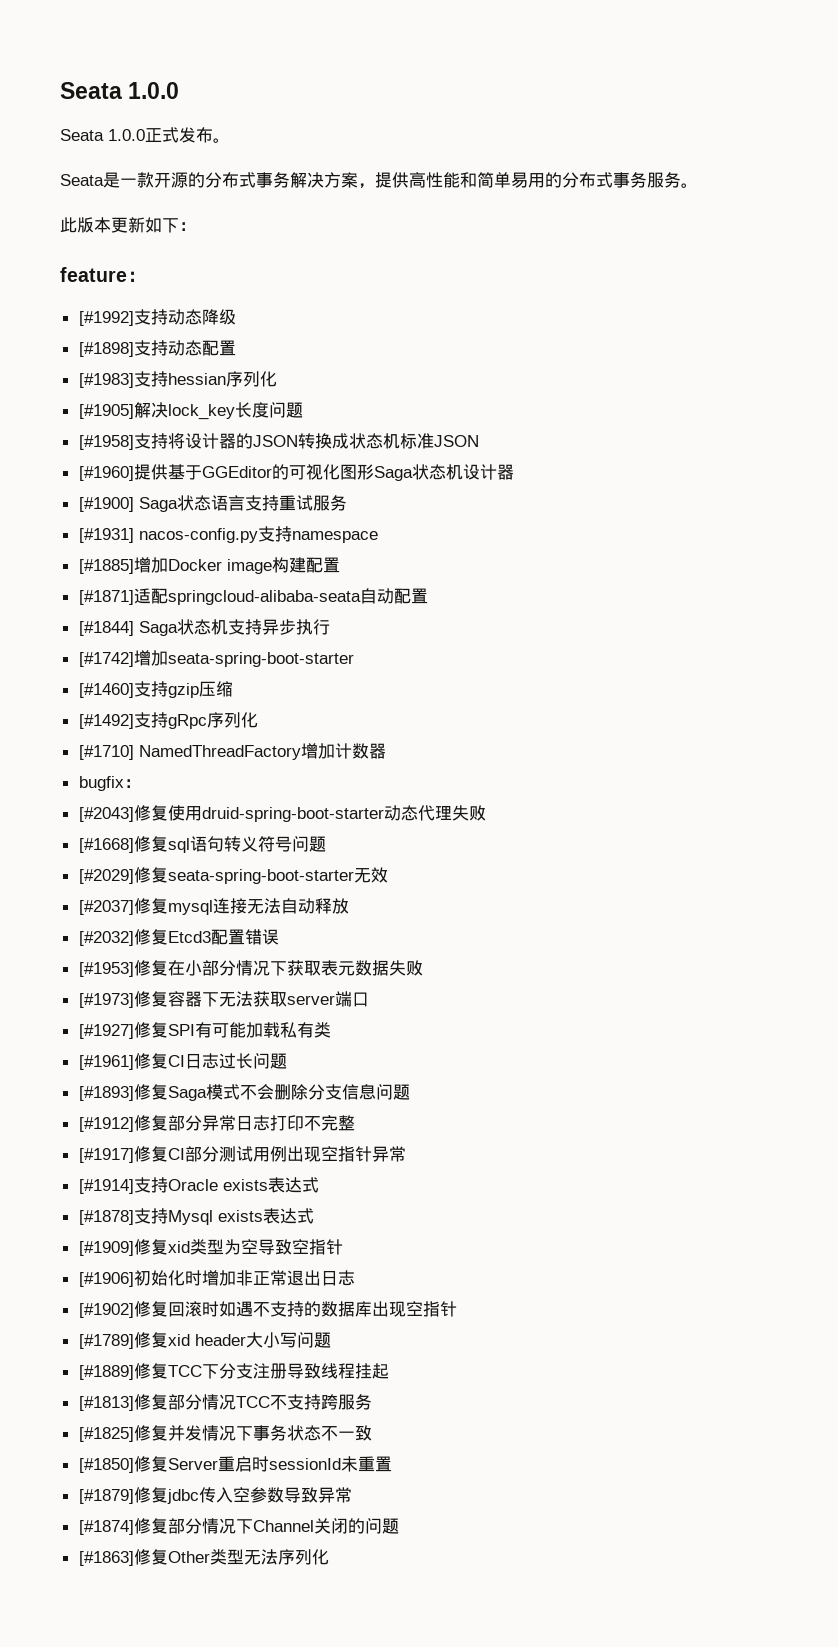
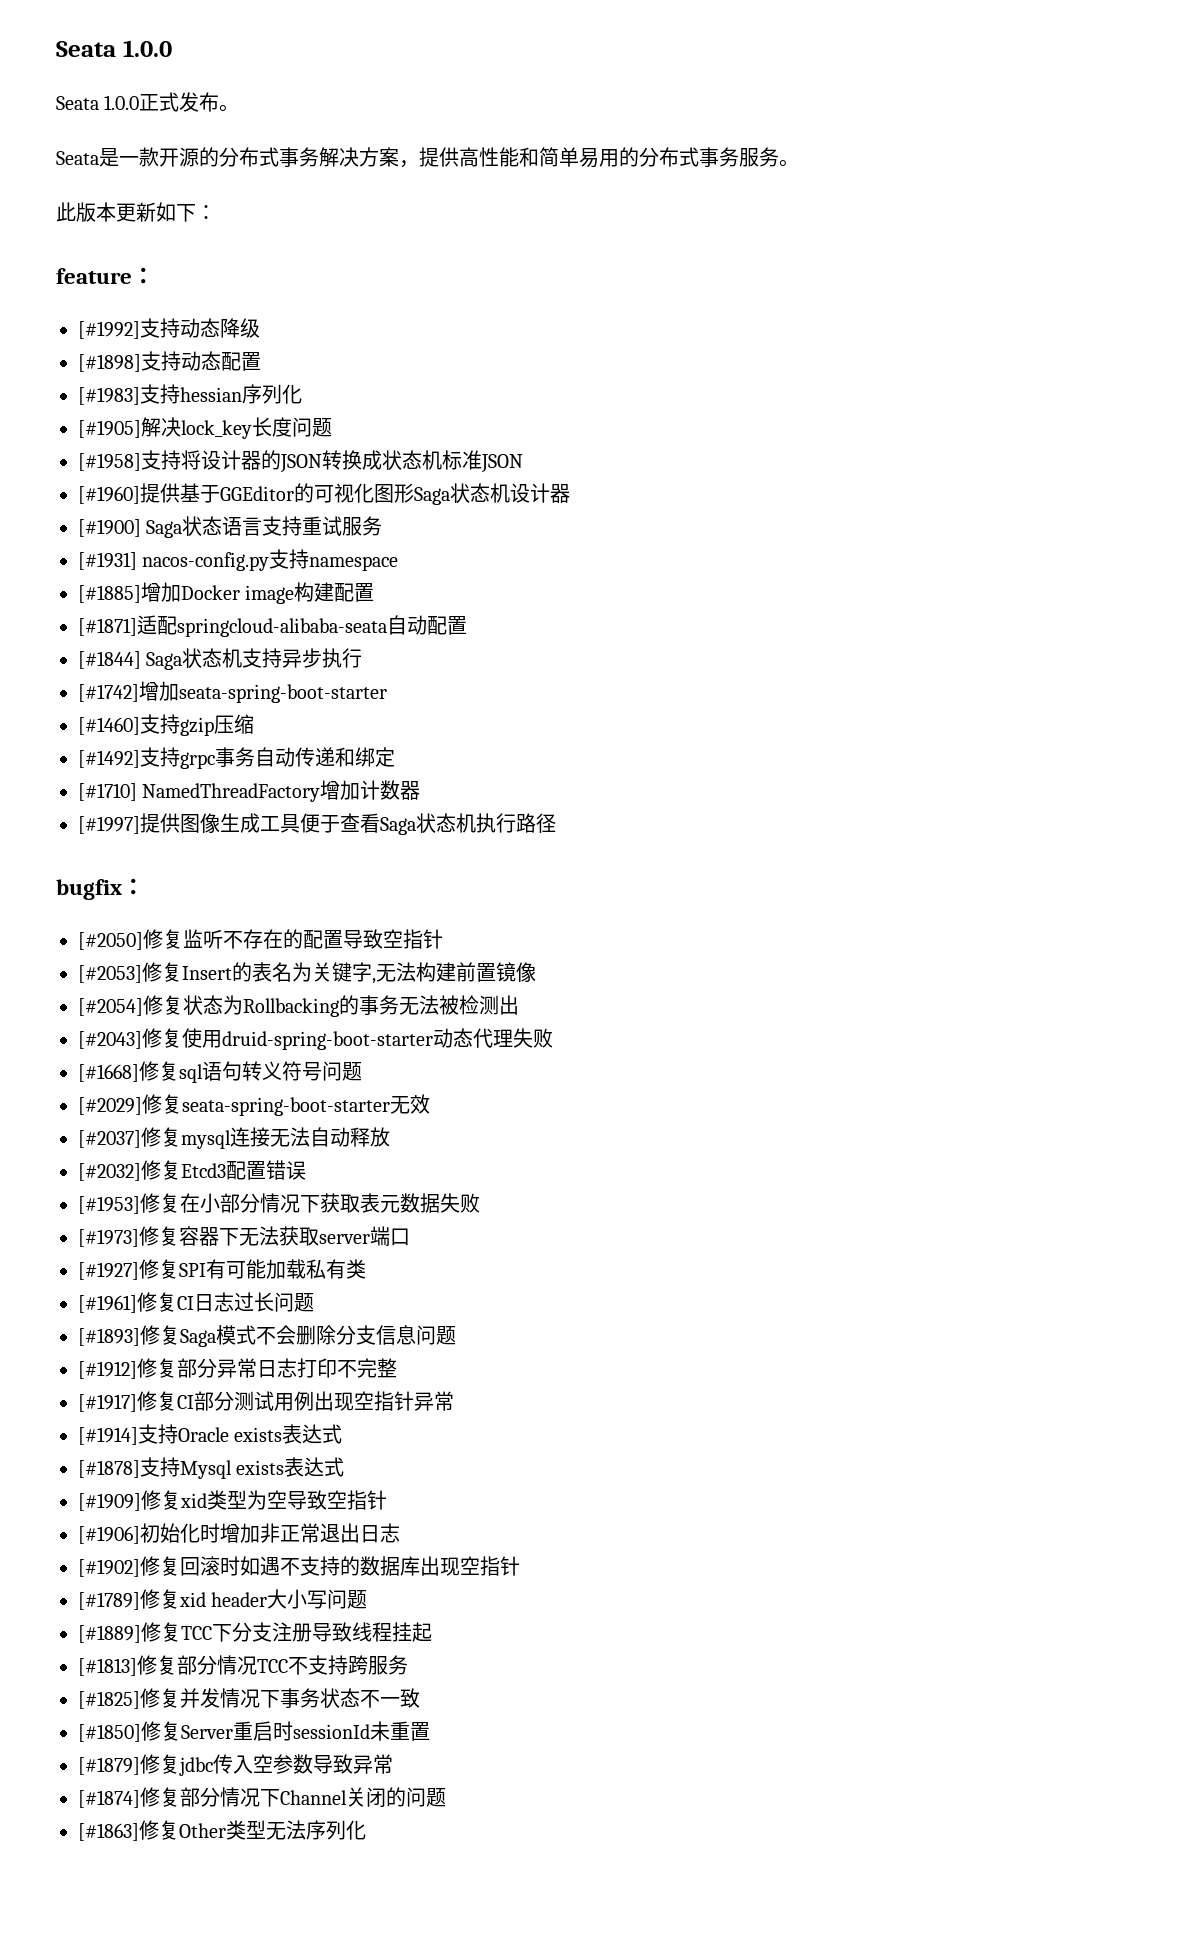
- [#1492]支持gRpc序列化
+ [#1492]支持grpc事务自动传递和绑定
+ [#1997]提供图像生成工具便于查看Saga状态机执行路径
  bugfix：
+ [#2050]修复监听不存在的配置导致空指针
+ [#2053]修复Insert的表名为关键字,无法构建前置镜像
+ [#2054]修复状态为Rollbacking的事务无法被检测出

